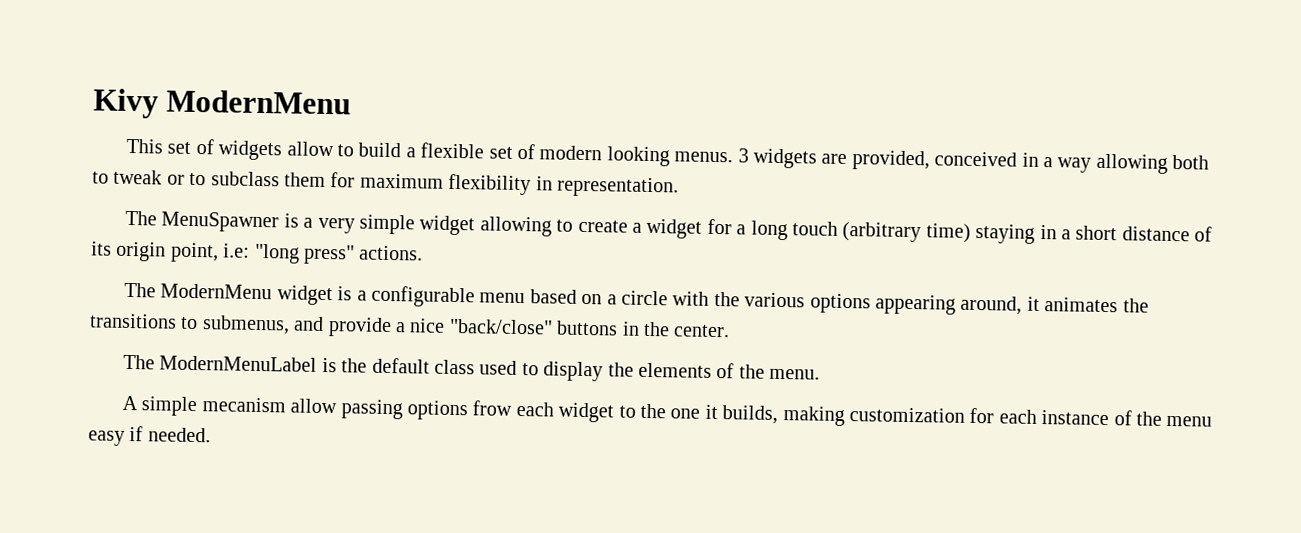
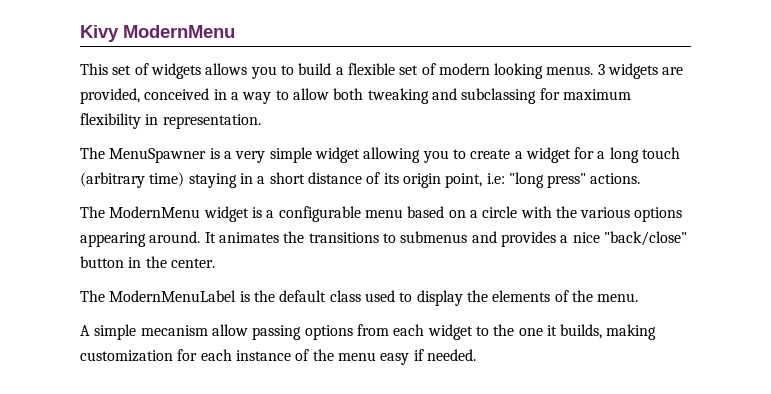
- This set of widgets allow to build a flexible set of modern looking menus.
+ This set of widgets allows you to build a flexible set of modern looking menus.
- 3 widgets are provided, conceived in a way allowing both to tweak or to subclass them for maximum flexibility in representation.
+ 3 widgets are provided, conceived in a way to allow both tweaking and subclassing for maximum flexibility in representation.
- The MenuSpawner is a very simple widget allowing to create a widget for a long touch (arbitrary time) staying in a short distance of its origin point, i.e: "long press" actions.
+ The MenuSpawner is a very simple widget allowing you to create a widget for a long touch (arbitrary time) staying in a short distance of its origin point, i.e: "long press" actions.
- The ModernMenu widget is a configurable menu based on a circle with the various options appearing around, it animates the transitions to submenus, and provide a nice "back/close" buttons in the center.
+ The ModernMenu widget is a configurable menu based on a circle with the various options appearing around. It animates the transitions to submenus and provides a nice "back/close" button in the center.
- A simple mecanism allow passing options frow each widget to the one it builds, making customization for each instance of the menu easy if needed.
+ A simple mecanism allow passing options from each widget to the one it builds, making customization for each instance of the menu easy if needed.

